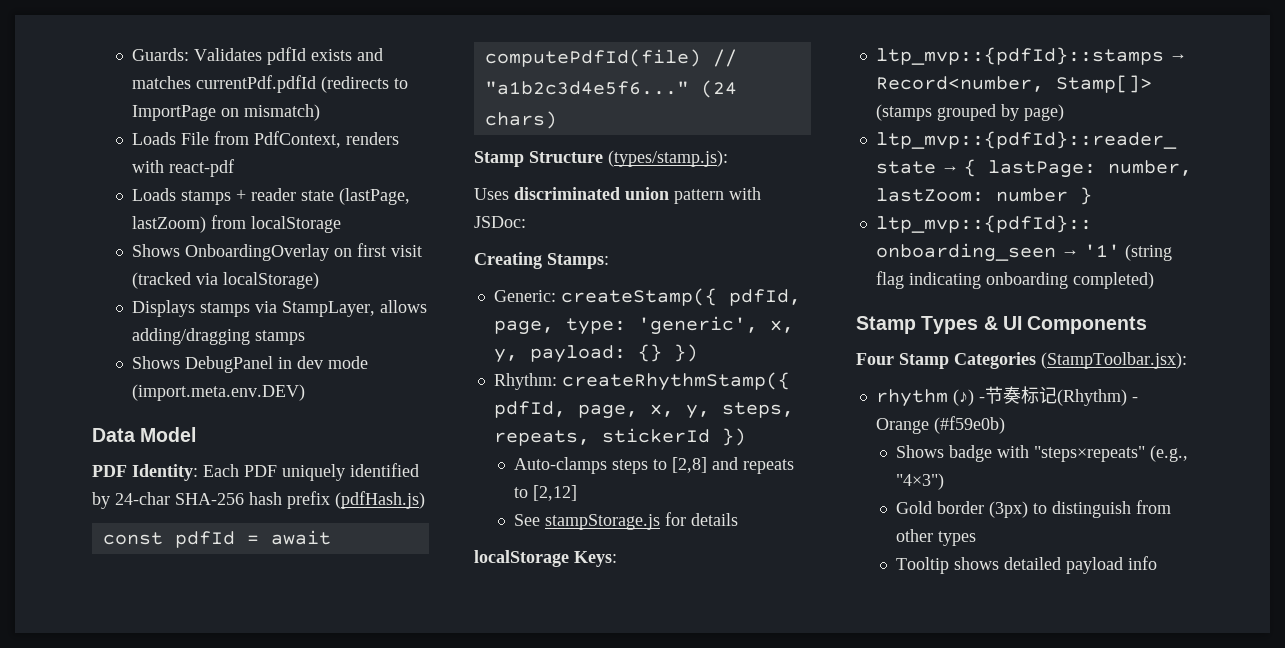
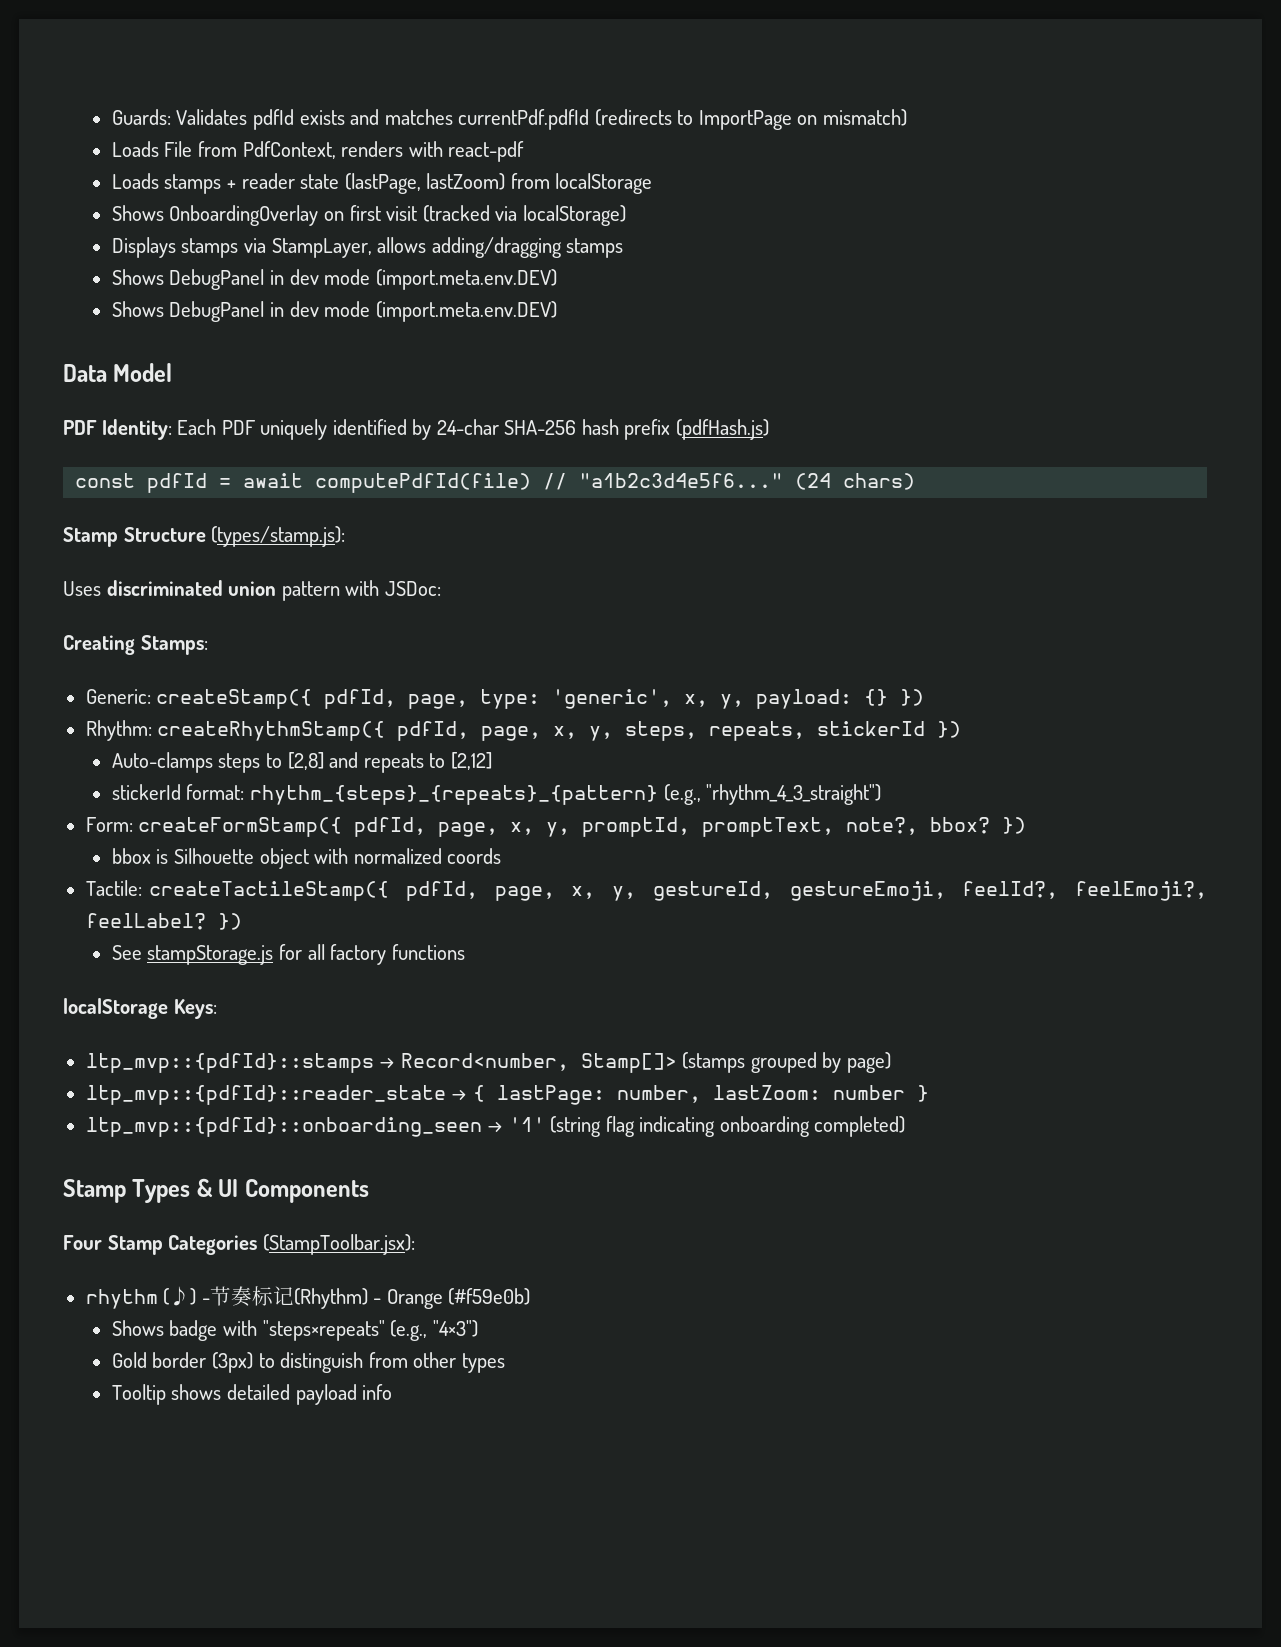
  Displays stamps via StampLayer, allows adding/dragging stamps
+ Shows DebugPanel in dev mode (import.meta.env.DEV)
+ stickerId format: rhythm_{steps}_{repeats}_{pattern} (e.g., "rhythm_4_3_straight")
+ Form: createFormStamp({ pdfId, page, x, y, promptId, promptText, note?, bbox? })
+ bbox is Silhouette object with normalized coords
+ Tactile: createTactileStamp({ pdfId, page, x, y, gestureId, gestureEmoji, feelId?, feelEmoji?, feelLabel? })
- See stampStorage.js for details
+ See stampStorage.js for all factory functions

